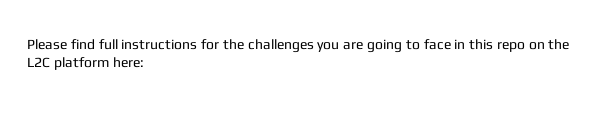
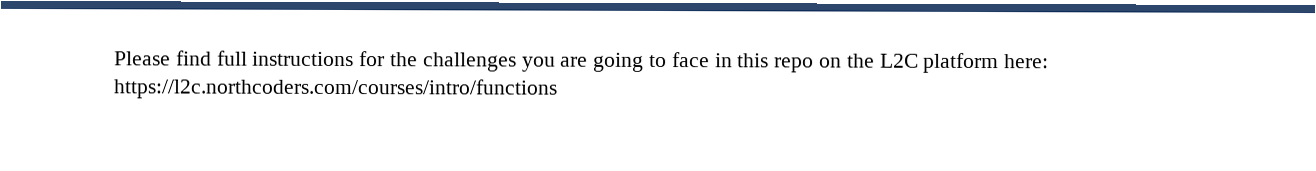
- Please find full instructions for the challenges you are going to face in this repo on the L2C platform here:
+ Please find full instructions for the challenges you are going to face in this repo on the L2C platform here: https://l2c.northcoders.com/courses/intro/functions

